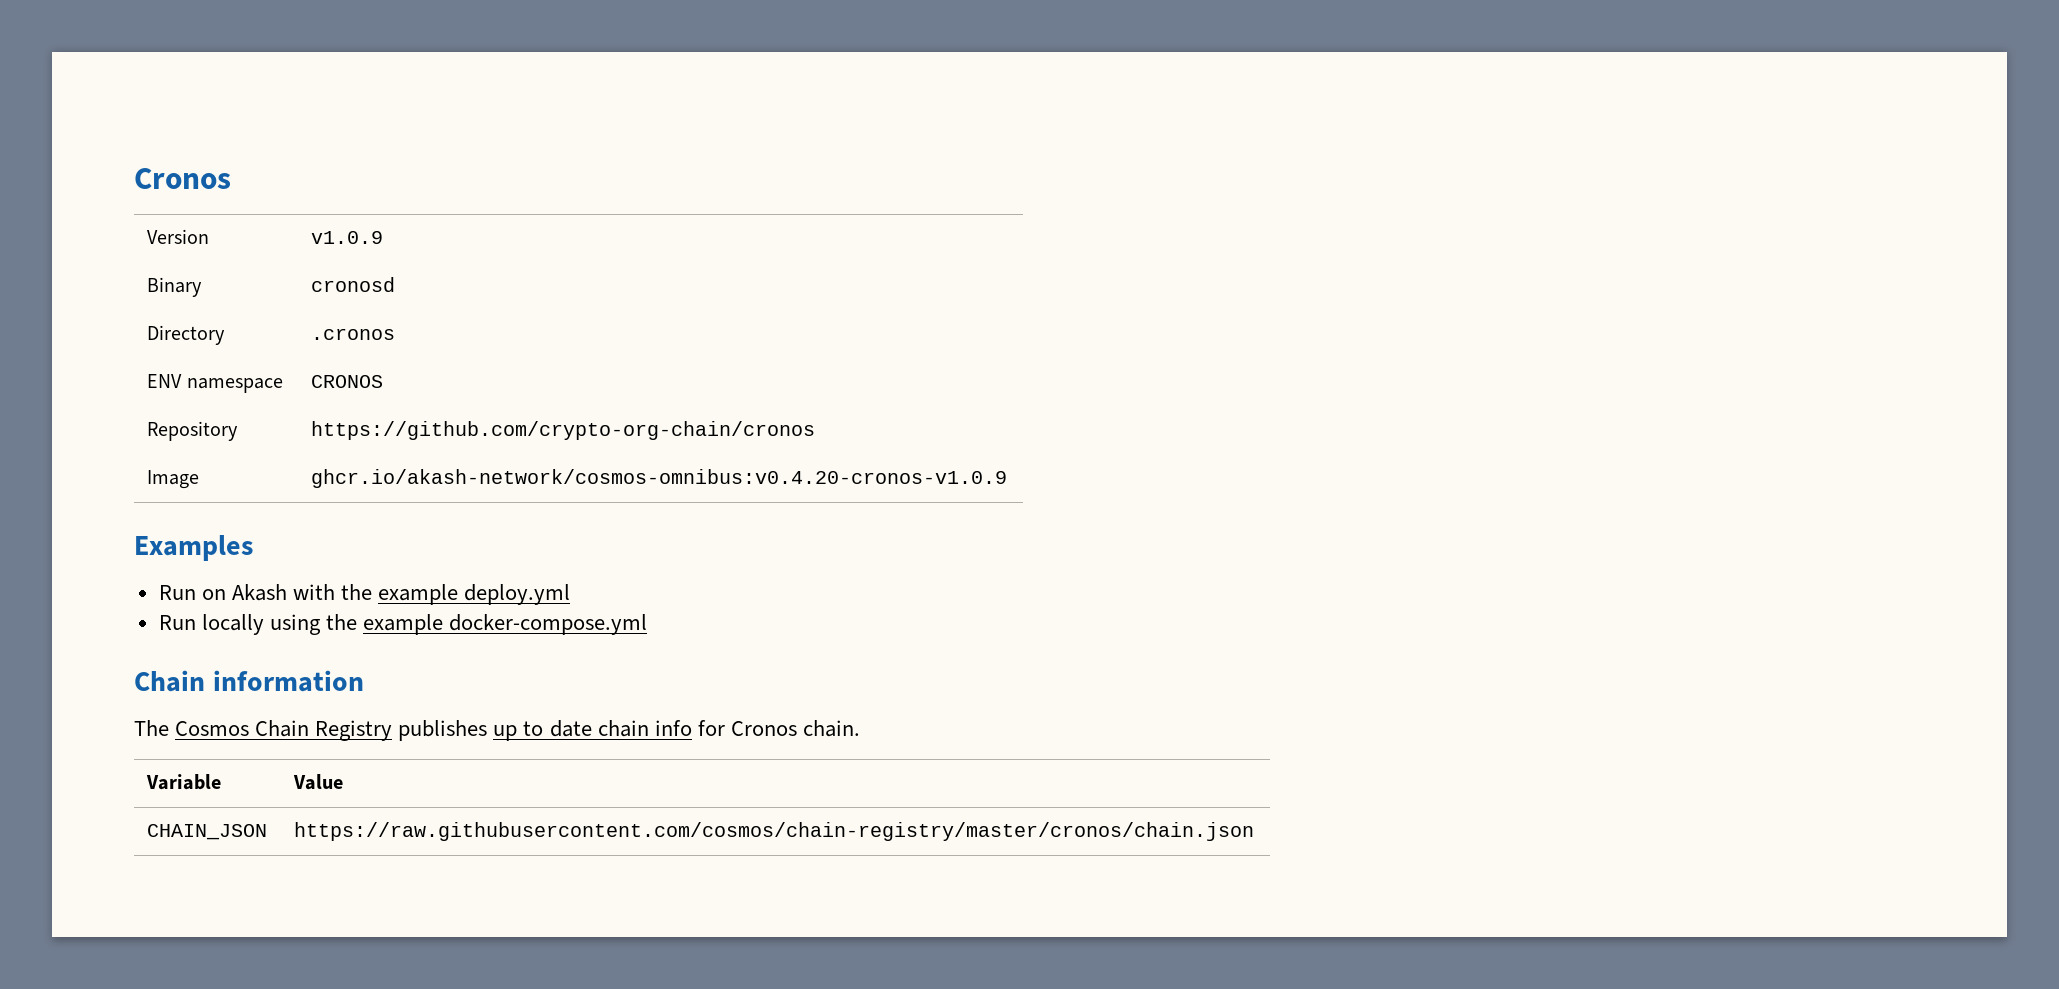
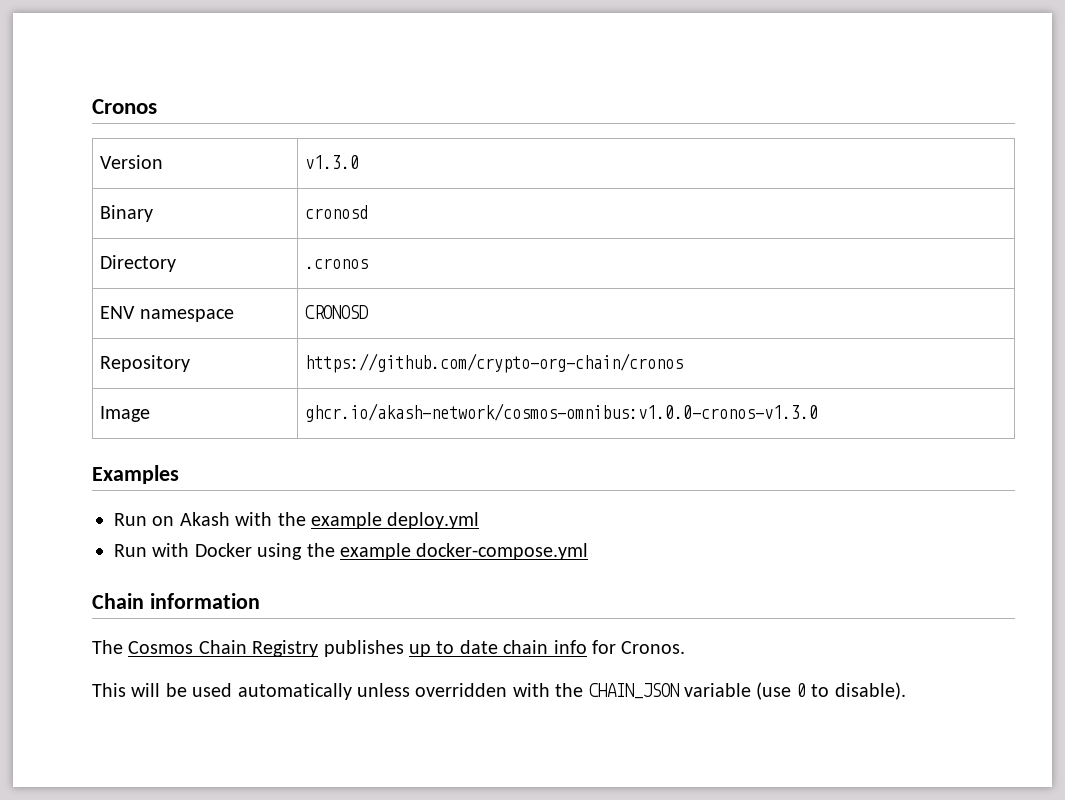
- Version | v1.0.9
+ Version | v1.3.0
- ENV namespace | CRONOS
+ ENV namespace | CRONOSD
- Image | ghcr.io/akash-network/cosmos-omnibus:v0.4.20-cronos-v1.0.9
+ Image | ghcr.io/akash-network/cosmos-omnibus:v1.0.0-cronos-v1.3.0
- Run locally using the example docker-compose.yml
+ Run with Docker using the example docker-compose.yml
- The Cosmos Chain Registry publishes up to date chain info for Cronos chain.
- Variable | Value
- CHAIN_JSON | https://raw.githubusercontent.com/cosmos/chain-registry/master/cronos/chain.json
+ The Cosmos Chain Registry publishes up to date chain info for Cronos.
+ This will be used automatically unless overridden with the CHAIN_JSON variable (use 0 to disable).

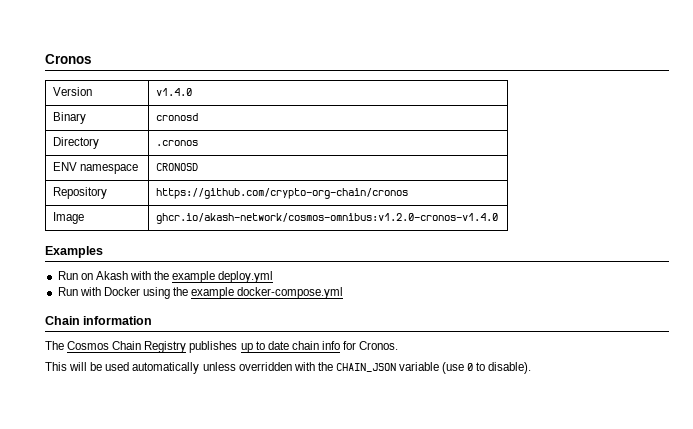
- Version | v1.3.0
+ Version | v1.4.0
- Image | ghcr.io/akash-network/cosmos-omnibus:v1.0.0-cronos-v1.3.0
+ Image | ghcr.io/akash-network/cosmos-omnibus:v1.2.0-cronos-v1.4.0

